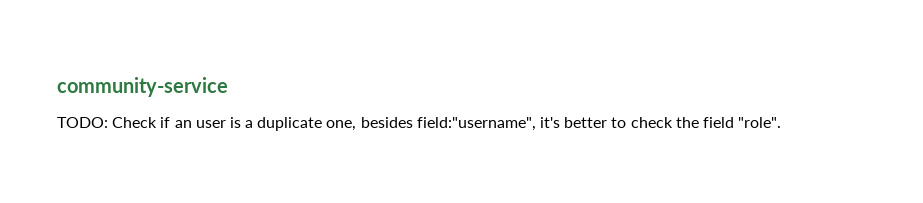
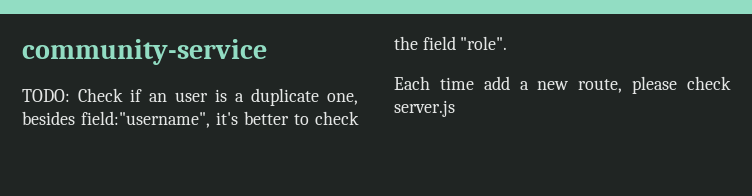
+ Each time add a new route, please check server.js

